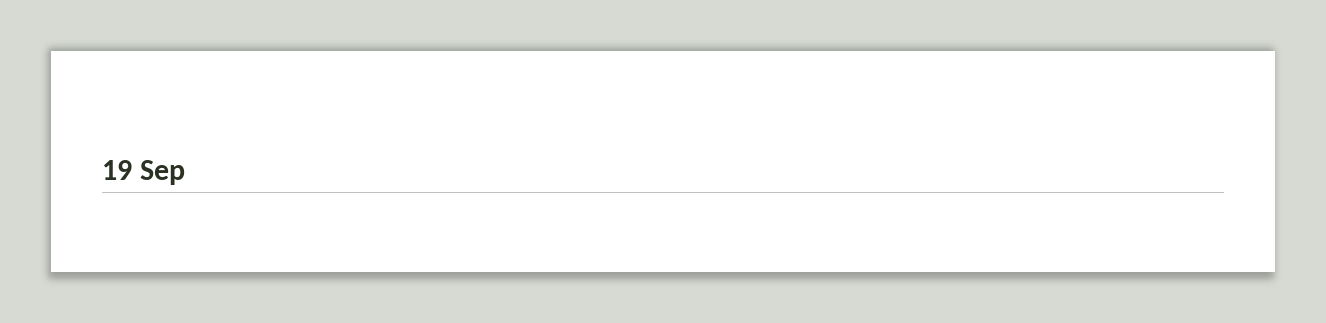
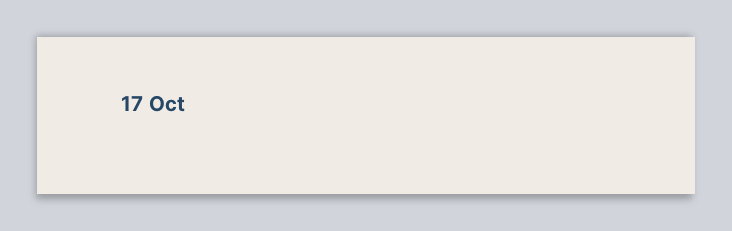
- 19 Sep
+ 17 Oct

